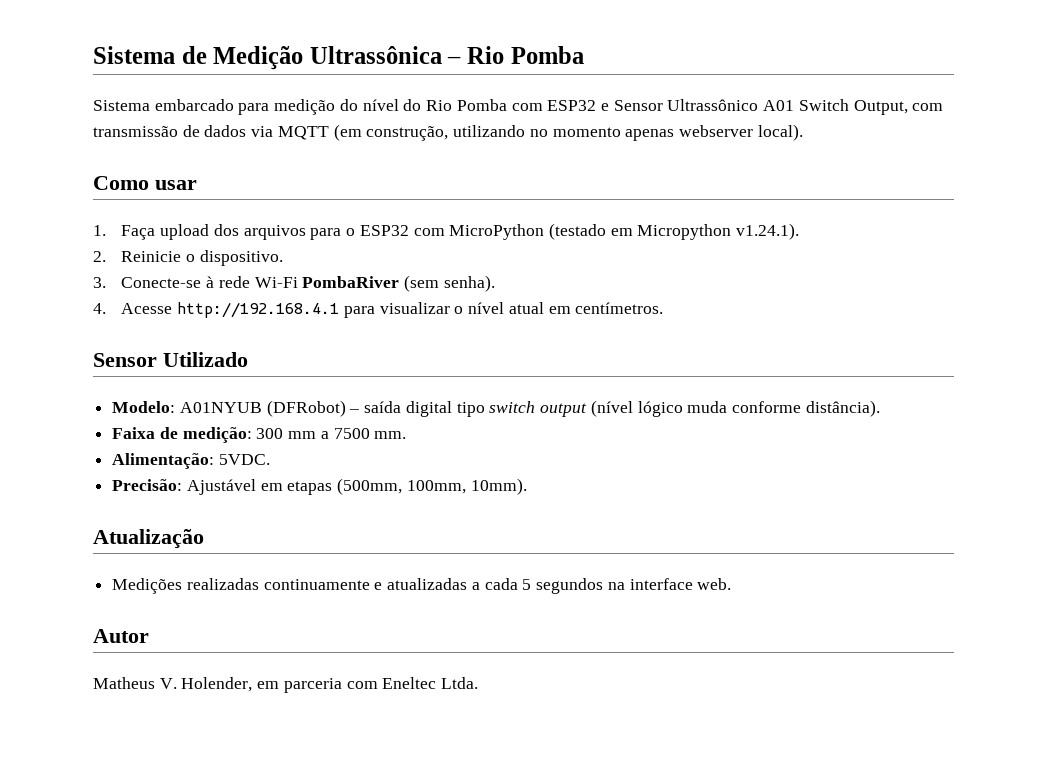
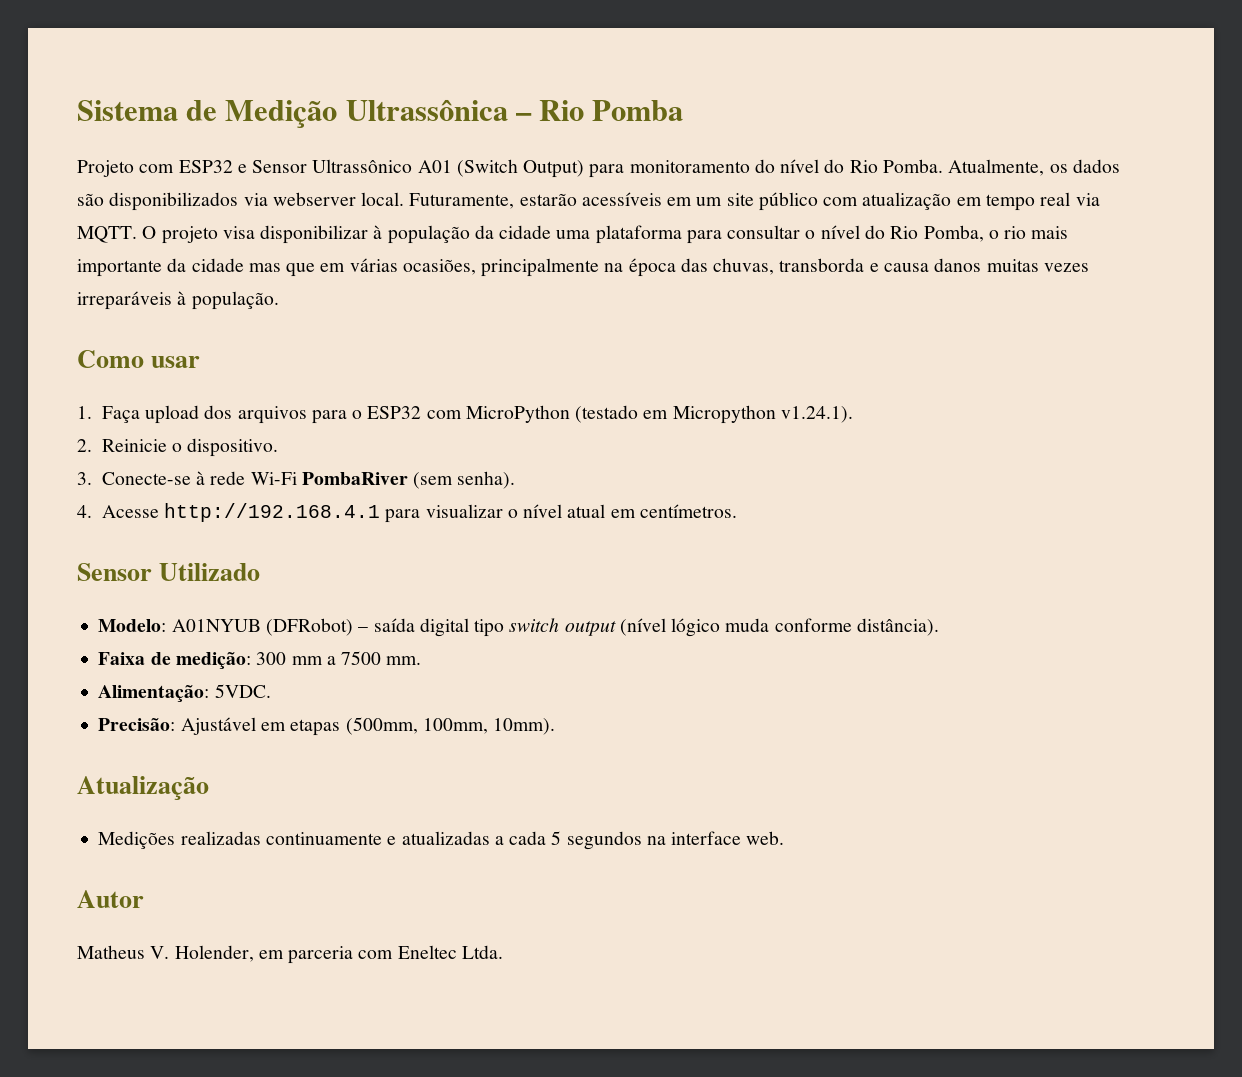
- Sistema embarcado para medição do nível do Rio Pomba com ESP32 e Sensor Ultrassônico A01 Switch Output, com transmissão de dados via MQTT (em construção, utilizando no momento apenas webserver local).
+ Projeto com ESP32 e Sensor Ultrassônico A01 (Switch Output) para monitoramento do nível do Rio Pomba. Atualmente, os dados são disponibilizados via webserver local. Futuramente, estarão acessíveis em um site público com atualização em tempo real via MQTT. O projeto visa disponibilizar à população da cidade uma plataforma para consultar o nível do Rio Pomba, o rio mais importante da cidade mas que em várias ocasiões, principalmente na época das chuvas, transborda e causa danos muitas vezes irreparáveis à população.

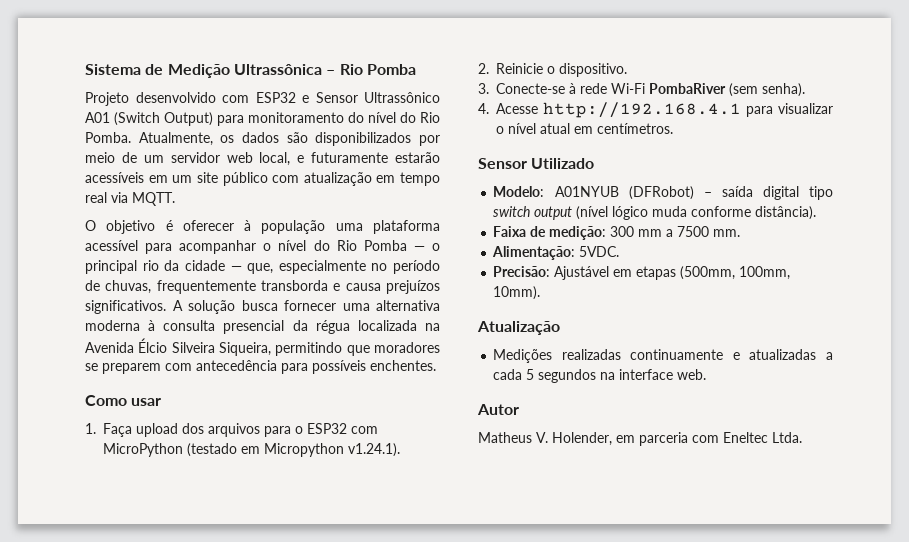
- Projeto com ESP32 e Sensor Ultrassônico A01 (Switch Output) para monitoramento do nível do Rio Pomba.
+ Projeto desenvolvido com ESP32 e Sensor Ultrassônico A01 (Switch Output) para monitoramento do nível do Rio Pomba.
- Atualmente, os dados são disponibilizados via webserver local. Futuramente, estarão acessíveis em um site público com atualização em tempo real via MQTT. O projeto visa disponibilizar à população da cidade uma plataforma para consultar o nível do Rio Pomba, o rio mais importante da cidade mas que em várias ocasiões, principalmente na época das chuvas, transborda e causa danos muitas vezes irreparáveis à população.
+ Atualmente, os dados são disponibilizados por meio de um servidor web local, e futuramente estarão acessíveis em um site público com atualização em tempo real via MQTT.
+ O objetivo é oferecer à população uma plataforma acessível para acompanhar o nível do Rio Pomba — o principal rio da cidade — que, especialmente no período de chuvas, frequentemente transborda e causa prejuízos significativos. A solução busca fornecer uma alternativa moderna à consulta presencial da régua localizada na Avenida Élcio Silveira Siqueira, permitindo que moradores se preparem com antecedência para possíveis enchentes.

